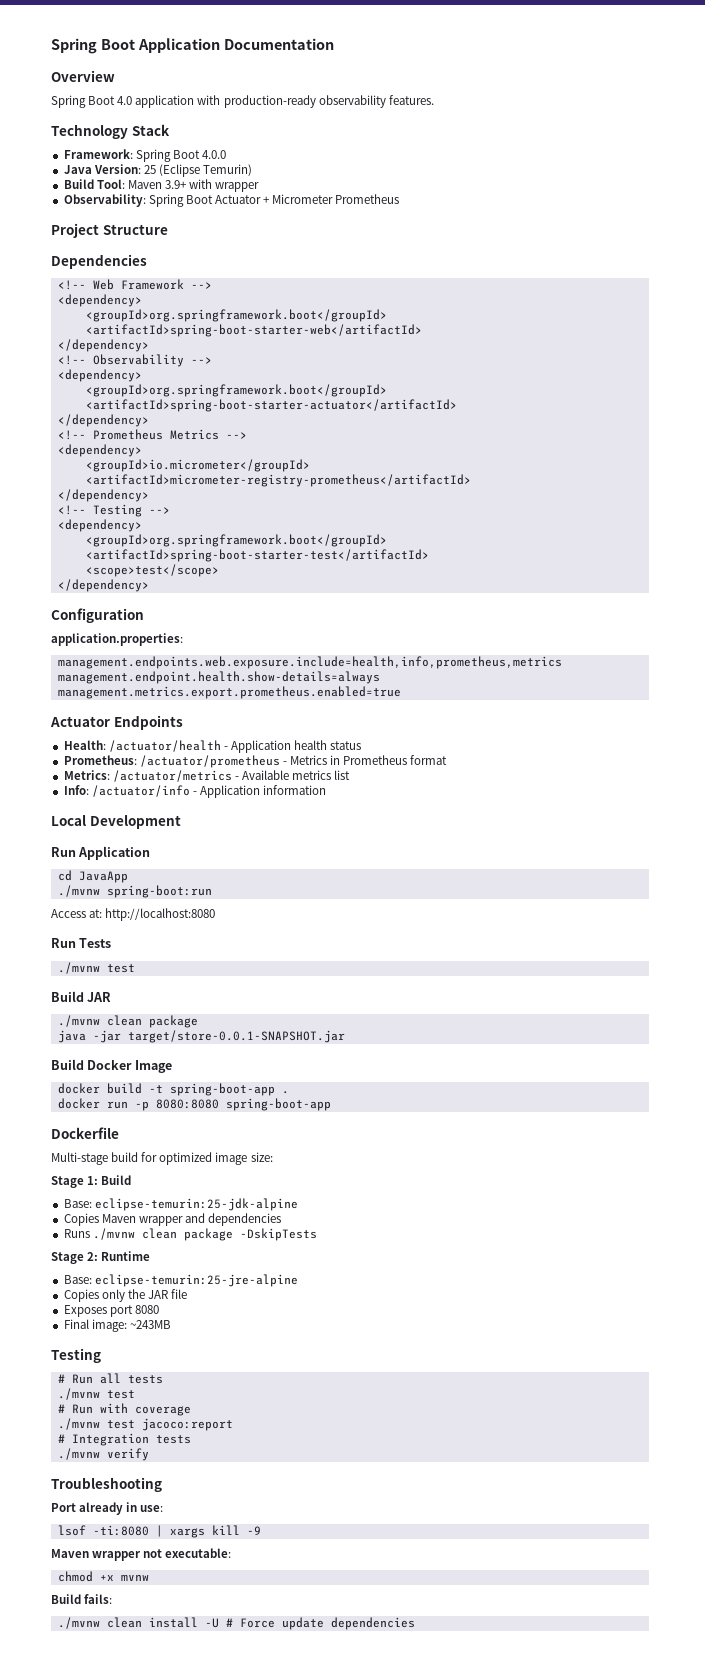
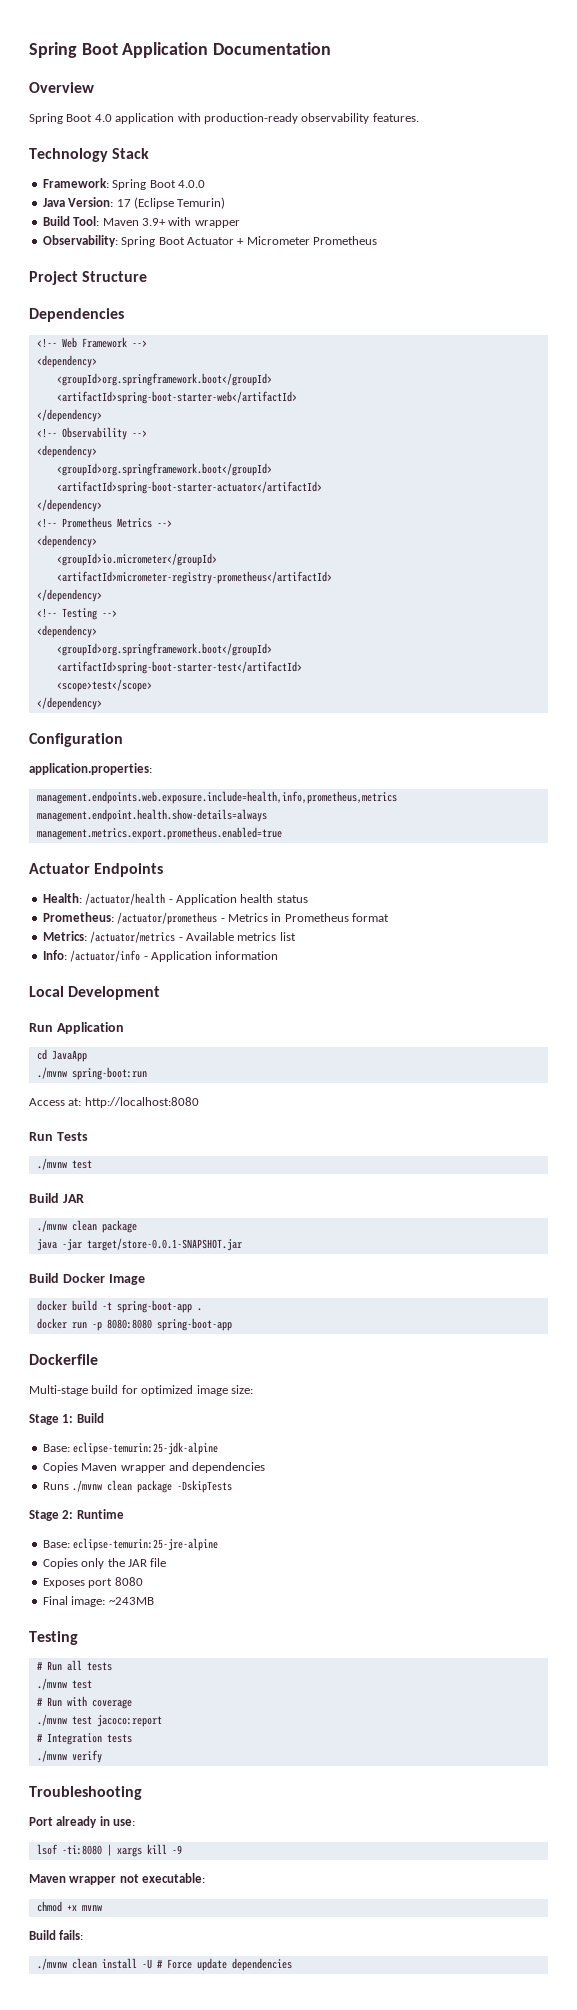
- Java Version: 25 (Eclipse Temurin)
+ Java Version: 17 (Eclipse Temurin)

